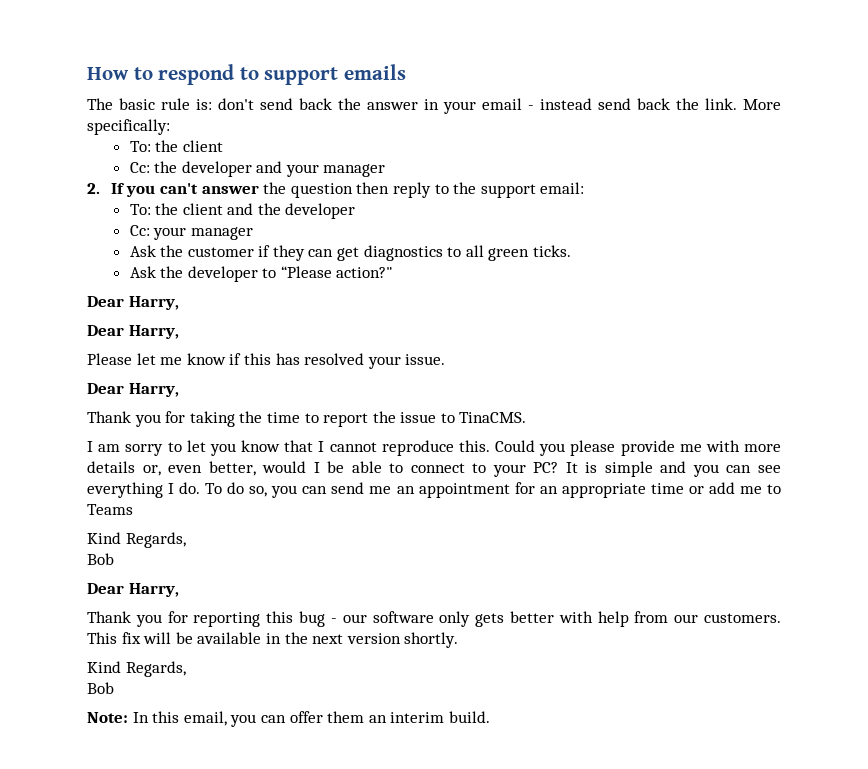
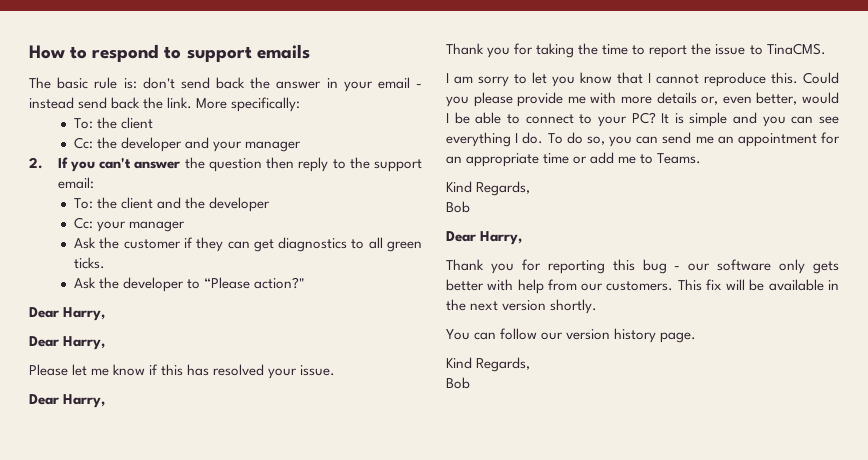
- To do so, you can send me an appointment for an appropriate time or add me to Teams
+ To do so, you can send me an appointment for an appropriate time or add me to Teams.
  This fix will be available in the next version shortly.
+ You can follow our version history page.
  Kind Regards,
  Bob
- Note: In this email, you can offer them an interim build.

